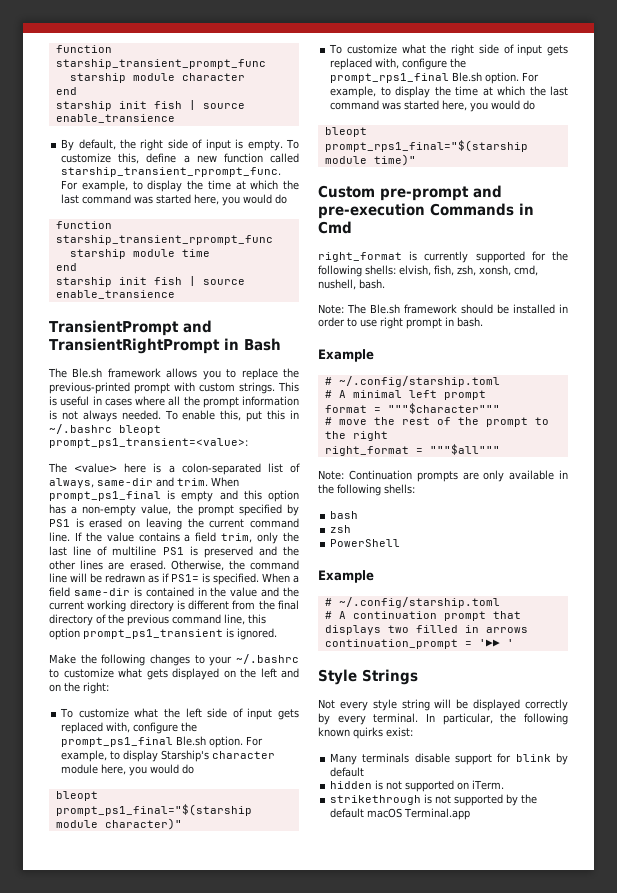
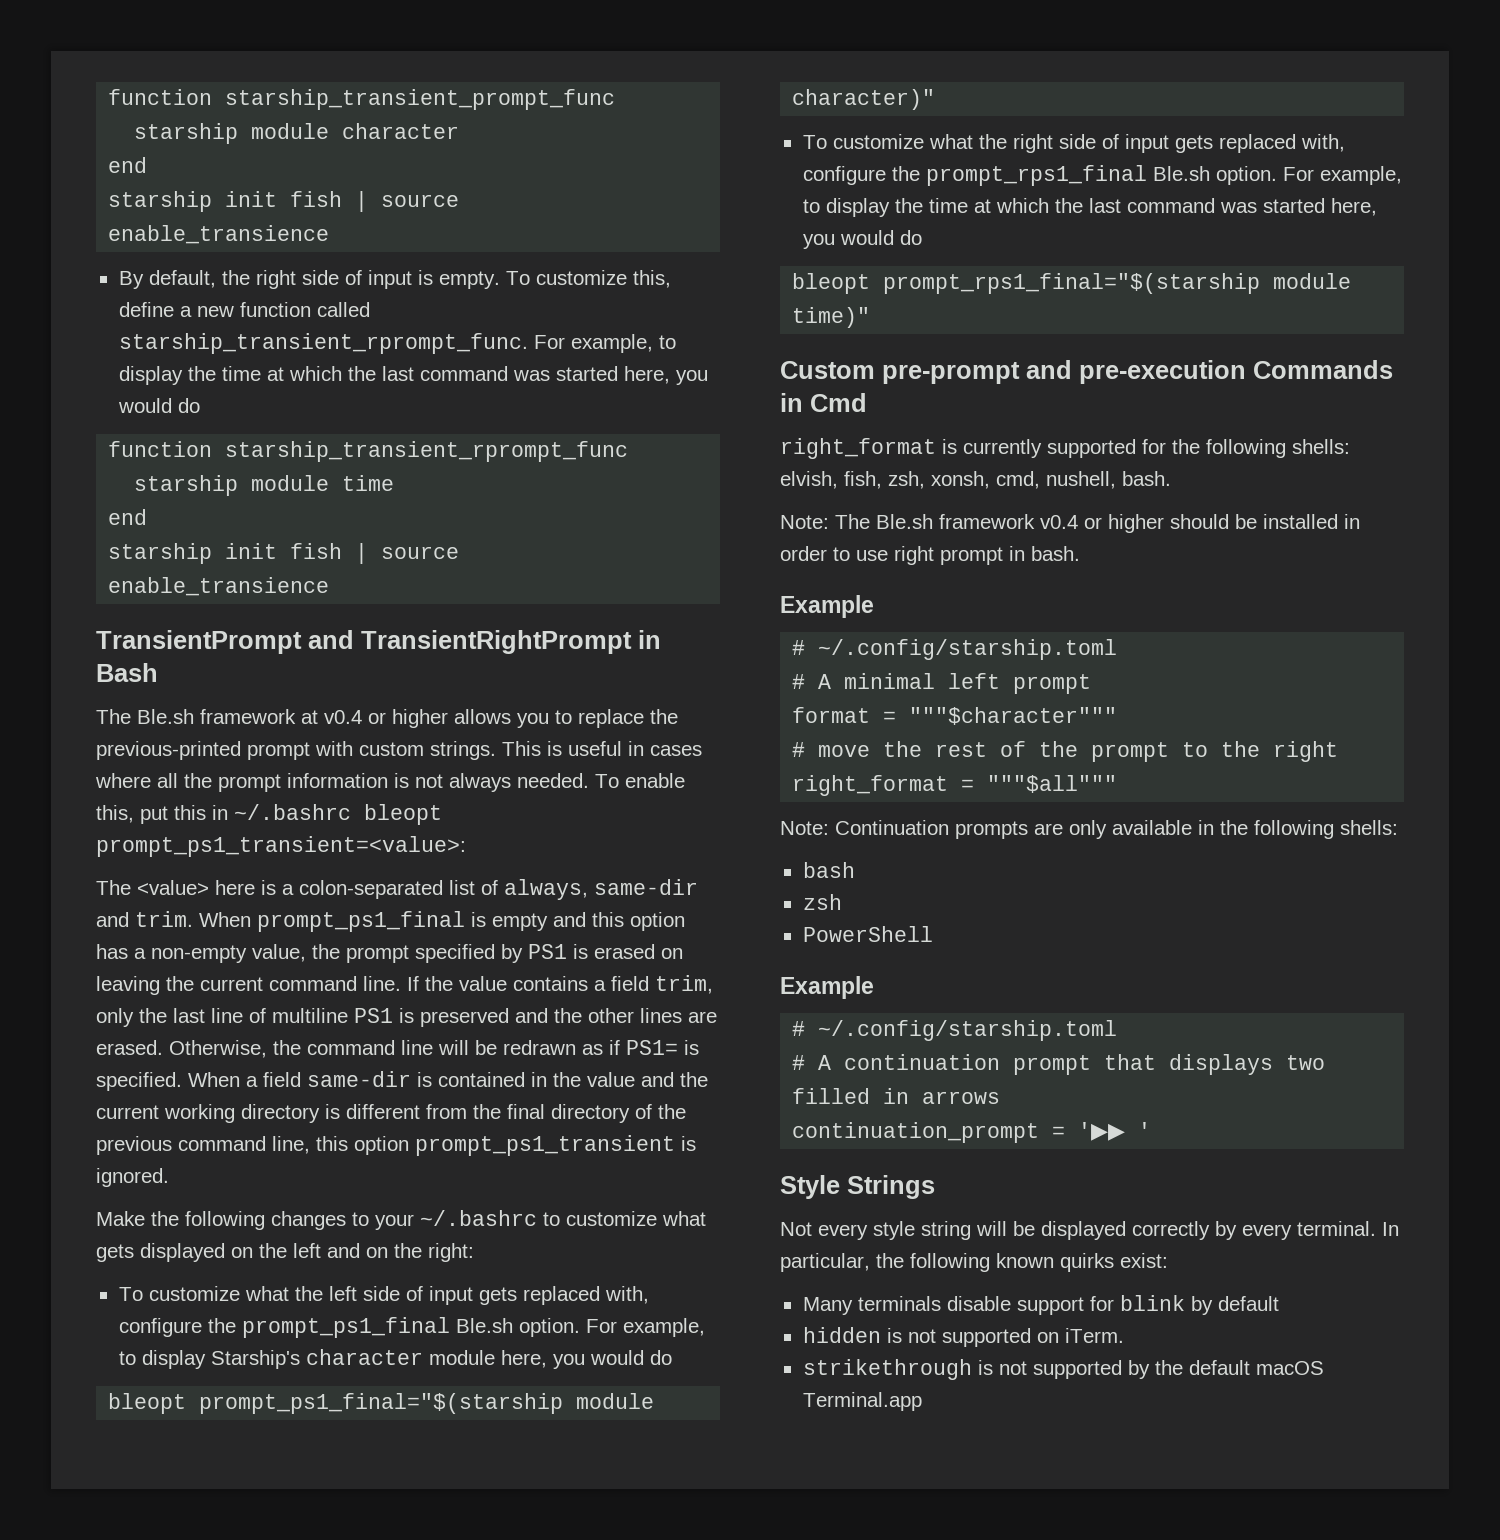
- The Ble.sh framework allows you to replace the previous-printed prompt with custom strings.
+ The Ble.sh framework at v0.4 or higher allows you to replace the previous-printed prompt with custom strings.
- Note: The Ble.sh framework should be installed in order to use right prompt in bash.
+ Note: The Ble.sh framework v0.4 or higher should be installed in order to use right prompt in bash.

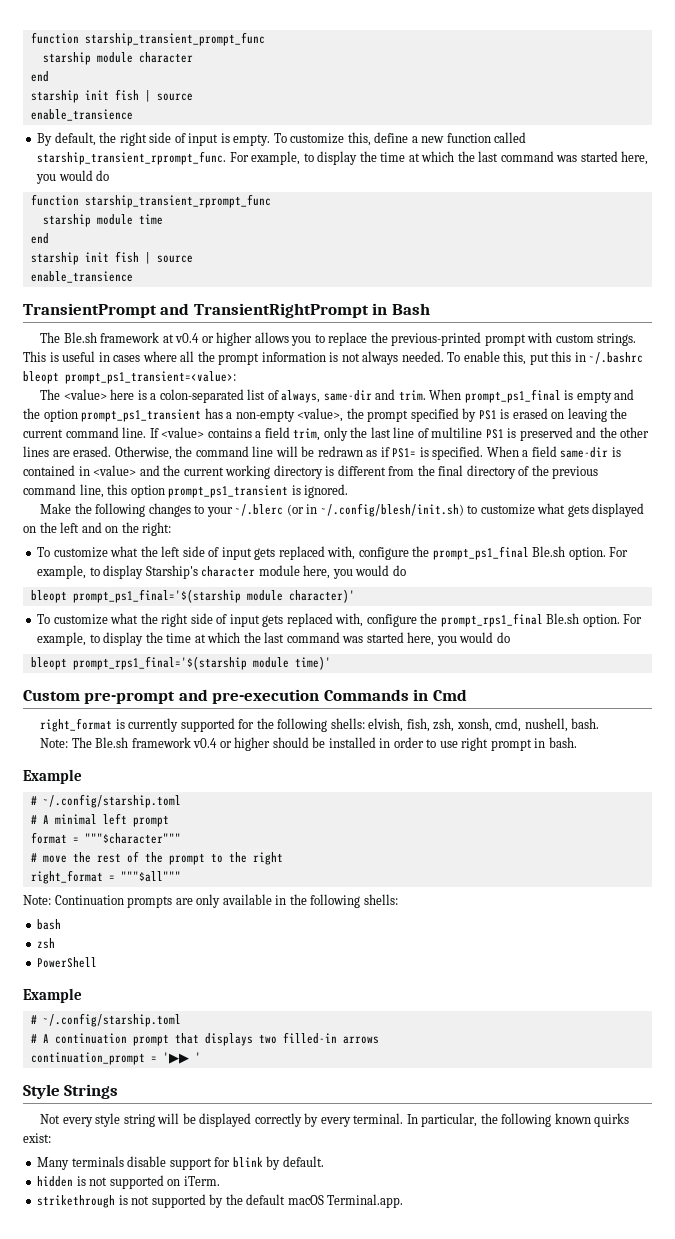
- When prompt_ps1_final is empty and this option has a non-empty value, the prompt specified by PS1 is erased on leaving the current command line.
+ When prompt_ps1_final is empty and the option prompt_ps1_transient has a non-empty <value>, the prompt specified by PS1 is erased on leaving the current command line.
- If the value contains a field trim, only the last line of multiline PS1 is preserved and the other lines are erased.
+ If <value> contains a field trim, only the last line of multiline PS1 is preserved and the other lines are erased.
- When a field same-dir is contained in the value and the current working directory is different from the final directory of the previous command line, this option prompt_ps1_transient is ignored.
+ When a field same-dir is contained in <value> and the current working directory is different from the final directory of the previous command line, this option prompt_ps1_transient is ignored.
- Make the following changes to your ~/.bashrc to customize what gets displayed on the left and on the right:
+ Make the following changes to your ~/.blerc (or in ~/.config/blesh/init.sh) to customize what gets displayed on the left and on the right:
- bleopt prompt_ps1_final="$(starship module character)"
+ bleopt prompt_ps1_final='$(starship module character)'
- bleopt prompt_rps1_final="$(starship module time)"
+ bleopt prompt_rps1_final='$(starship module time)'
- # A continuation prompt that displays two filled in arrows
+ # A continuation prompt that displays two filled-in arrows
- Many terminals disable support for blink by default
+ Many terminals disable support for blink by default.
- strikethrough is not supported by the default macOS Terminal.app
+ strikethrough is not supported by the default macOS Terminal.app.

